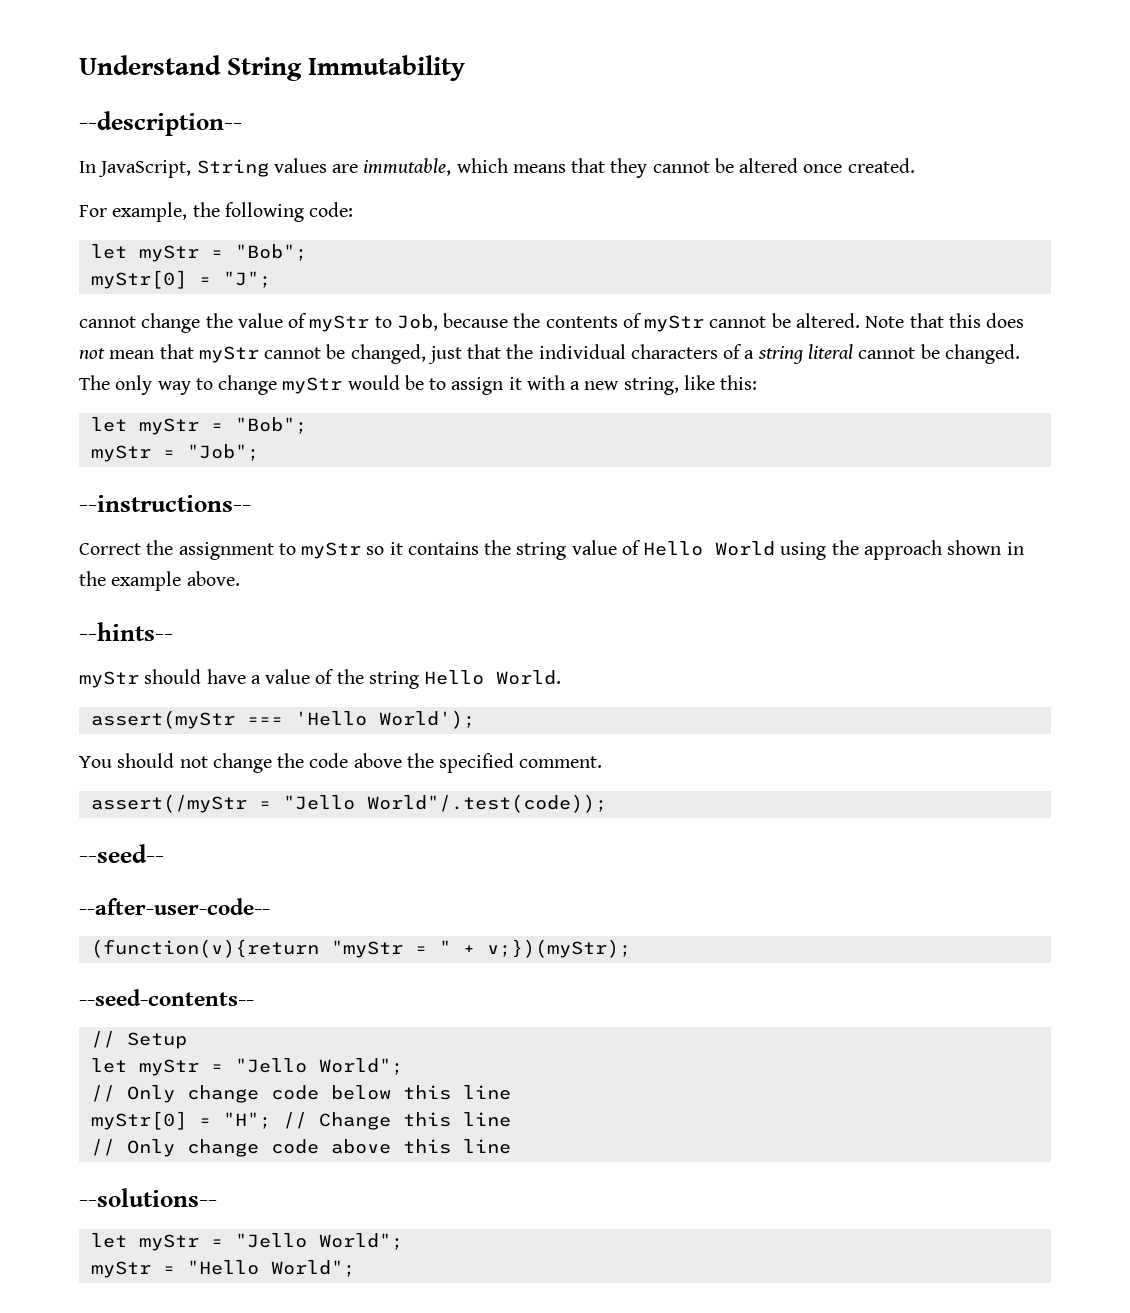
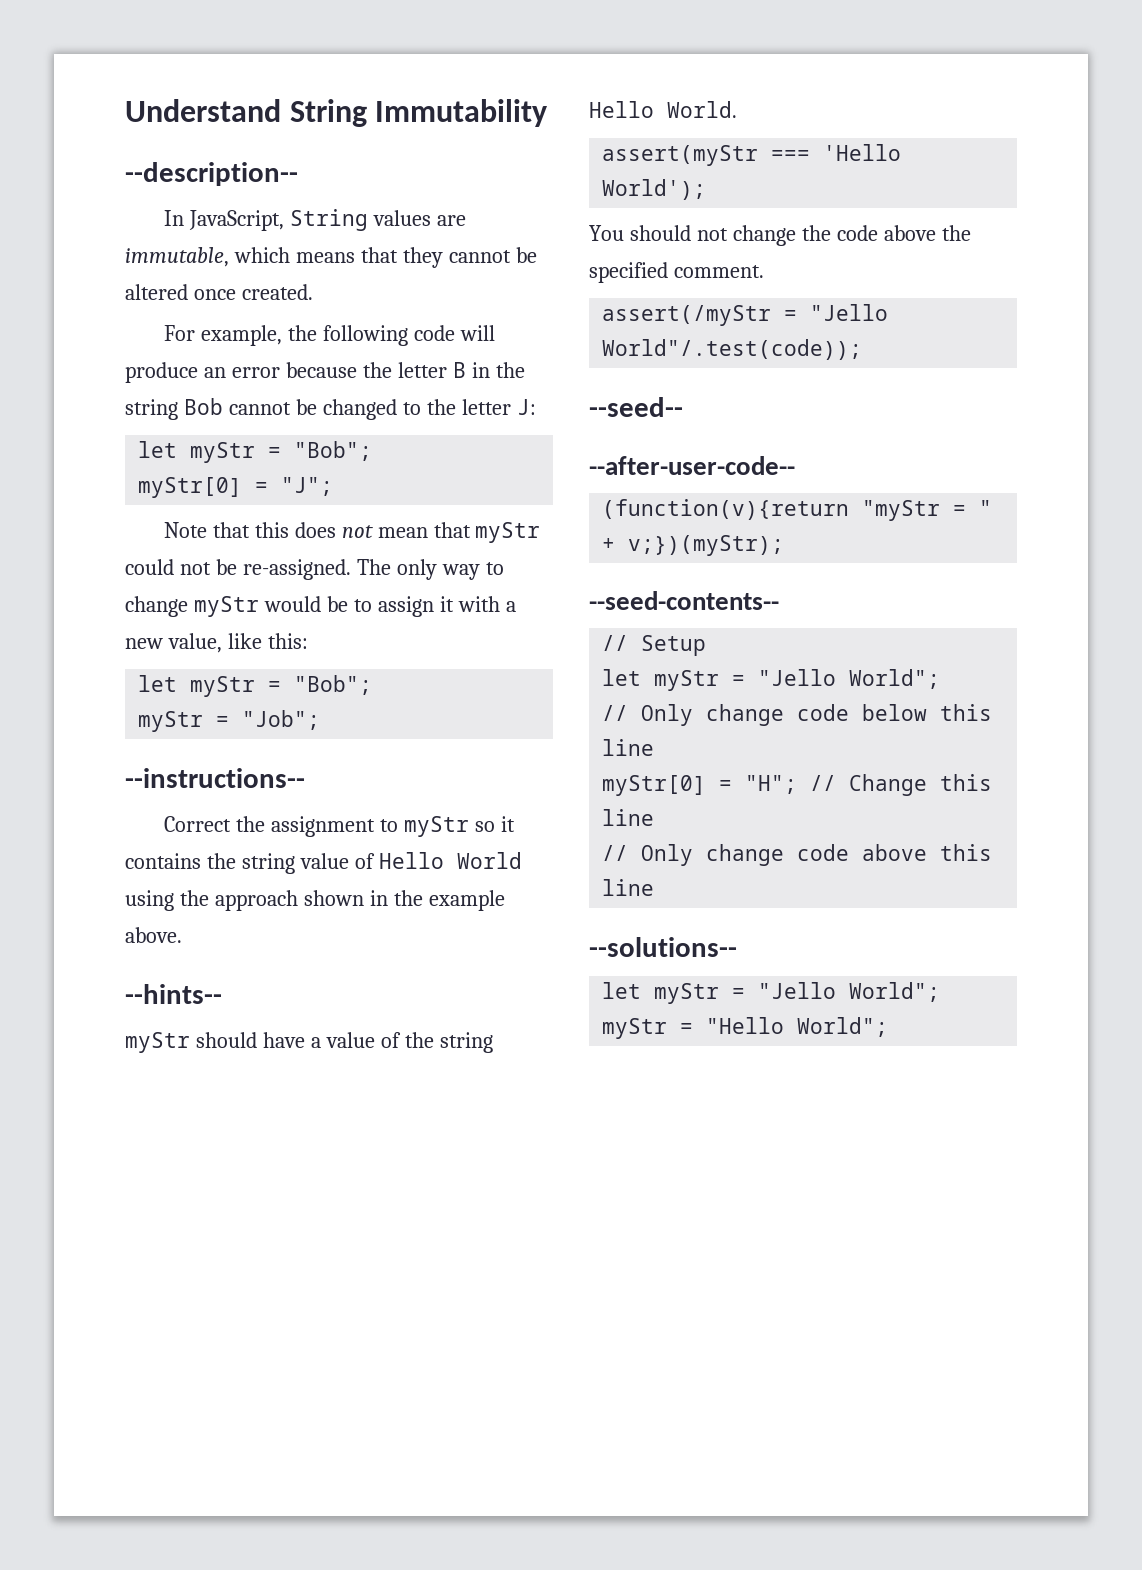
- For example, the following code:
+ For example, the following code will produce an error because the letter B in the string Bob cannot be changed to the letter J:
- cannot change the value of myStr to Job, because the contents of myStr cannot be altered. Note that this does not mean that myStr cannot be changed, just that the individual characters of a string literal cannot be changed.
+ Note that this does not mean that myStr could not be re-assigned.
- The only way to change myStr would be to assign it with a new string, like this:
+ The only way to change myStr would be to assign it with a new value, like this:

